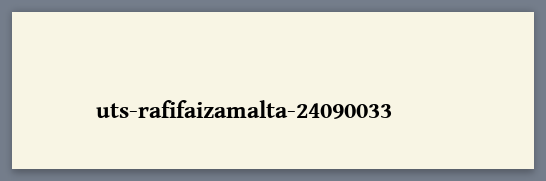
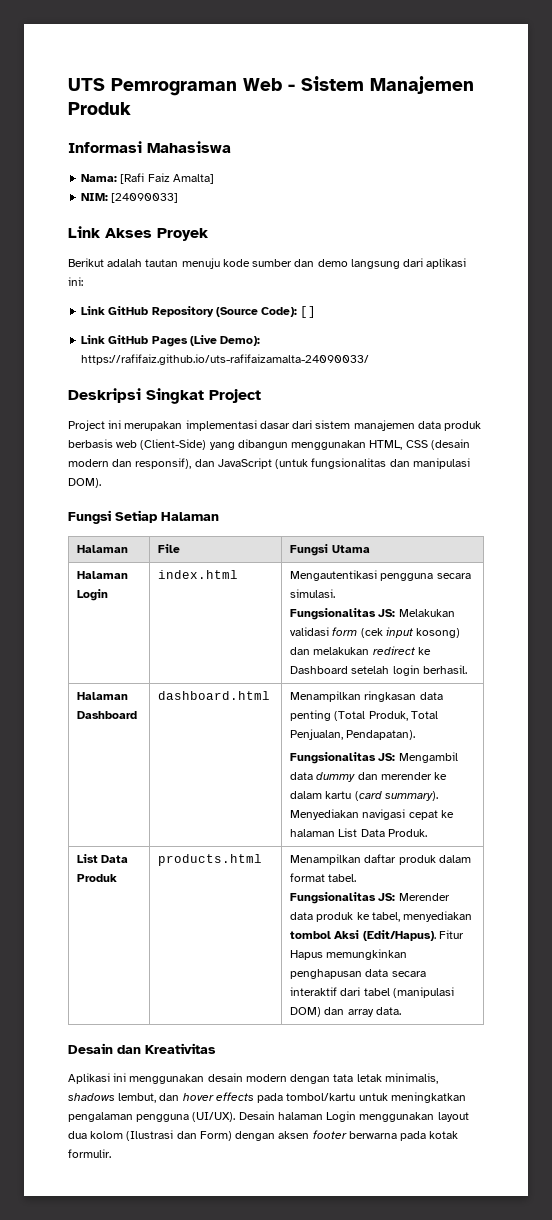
- uts-rafifaizamalta-24090033
+ UTS Pemrograman Web - Sistem Manajemen Produk
+ Informasi Mahasiswa
+ Nama: [Rafi Faiz Amalta]
+ NIM: [24090033]
+ Link Akses Proyek
+ Berikut adalah tautan menuju kode sumber dan demo langsung dari aplikasi ini:
+ Link GitHub Repository (Source Code): []
+ Link GitHub Pages (Live Demo): https://rafifaiz.github.io/uts-rafifaizamalta-24090033/
+ Deskripsi Singkat Project
+ Project ini merupakan implementasi dasar dari sistem manajemen data produk berbasis web (Client-Side) yang dibangun menggunakan HTML, CSS (desain modern dan responsif), dan JavaScript (untuk fungsionalitas dan manipulasi DOM).
+ Fungsi Setiap Halaman
+ Halaman | File | Fungsi Utama
+ Halaman Login | index.html | Mengautentikasi pengguna secara simulasi.
+ Fungsionalitas JS: Melakukan validasi form (cek input kosong) dan melakukan redirect ke Dashboard setelah login berhasil.
+ Halaman Dashboard | dashboard.html | Menampilkan ringkasan data penting (Total Produk, Total Penjualan, Pendapatan).
+ Fungsionalitas JS: Mengambil data dummy dan merender ke dalam kartu (card summary). Menyediakan navigasi cepat ke halaman List Data Produk.
+ List Data Produk | products.html | Menampilkan daftar produk dalam format tabel.
+ Fungsionalitas JS: Merender data produk ke tabel, menyediakan tombol Aksi (Edit/Hapus). Fitur Hapus memungkinkan penghapusan data secara interaktif dari tabel (manipulasi DOM) dan array data.
+ Desain dan Kreativitas
+ Aplikasi ini menggunakan desain modern dengan tata letak minimalis, shadows lembut, dan hover effects pada tombol/kartu untuk meningkatkan pengalaman pengguna (UI/UX). Desain halaman Login menggunakan layout dua kolom (Ilustrasi dan Form) dengan aksen footer berwarna pada kotak formulir.

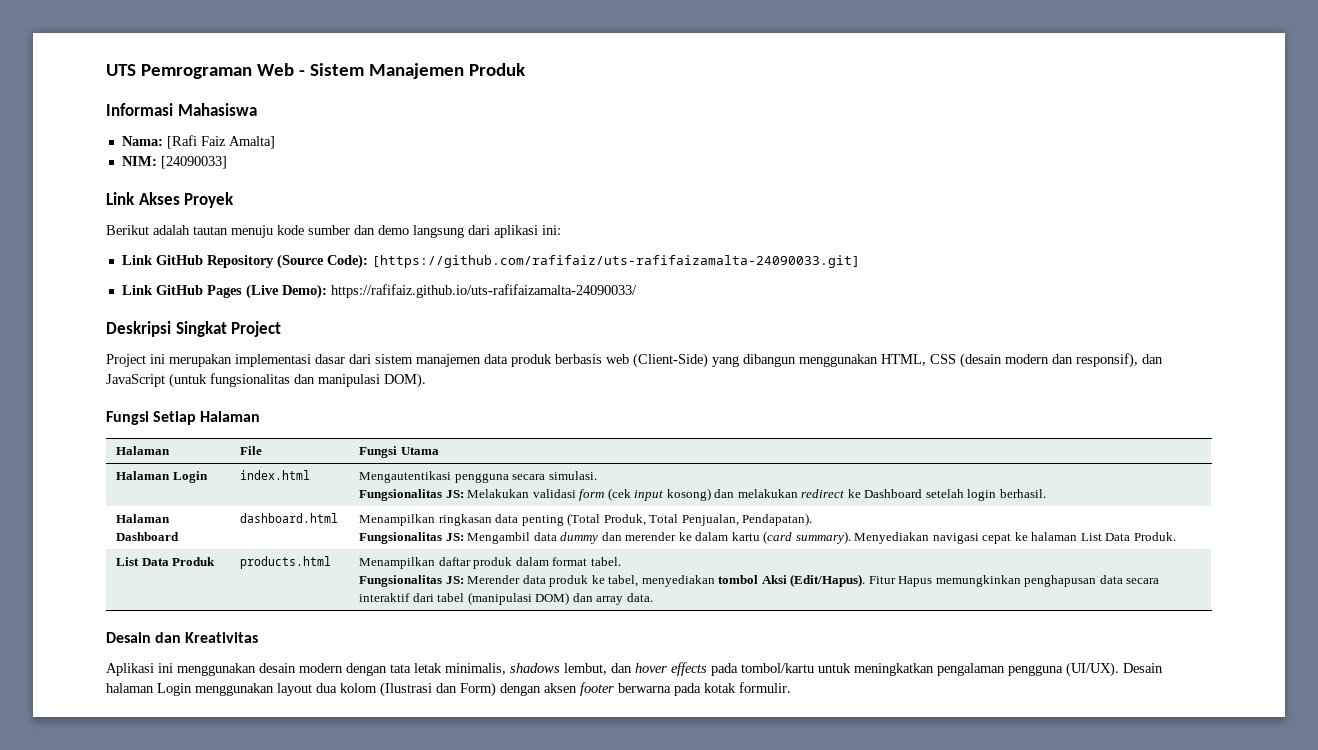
- Link GitHub Repository (Source Code): []
+ Link GitHub Repository (Source Code): [https://github.com/rafifaiz/uts-rafifaizamalta-24090033.git]

